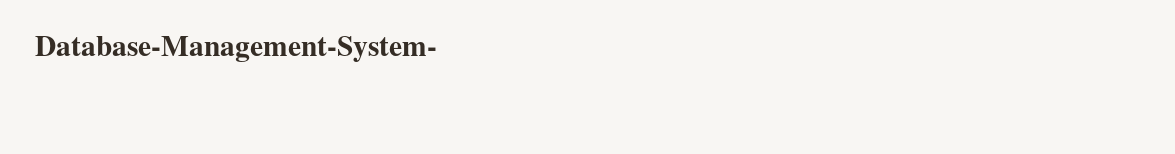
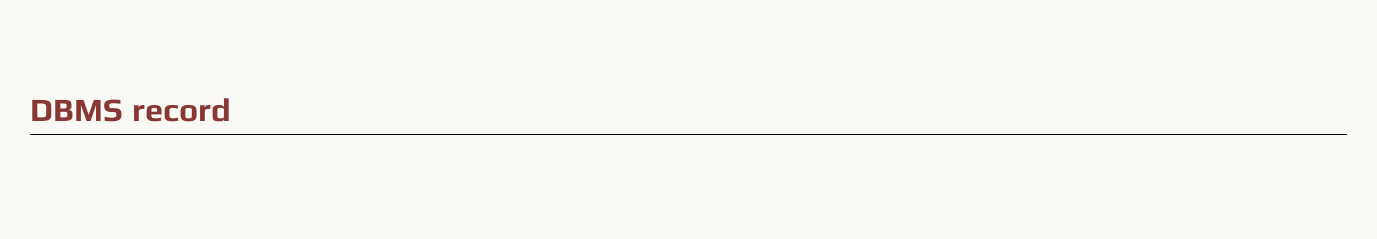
- Database-Management-System-
+ DBMS record

